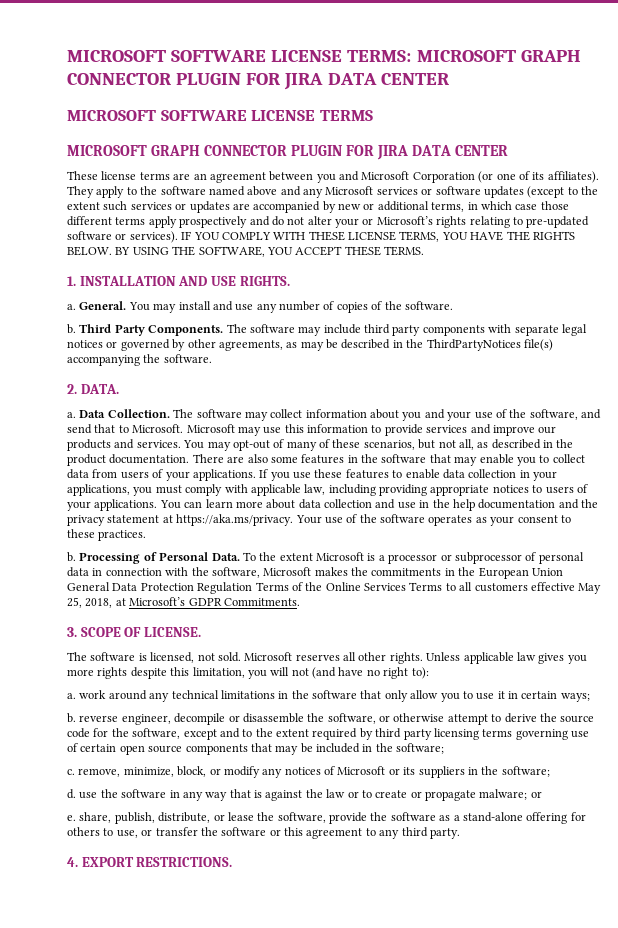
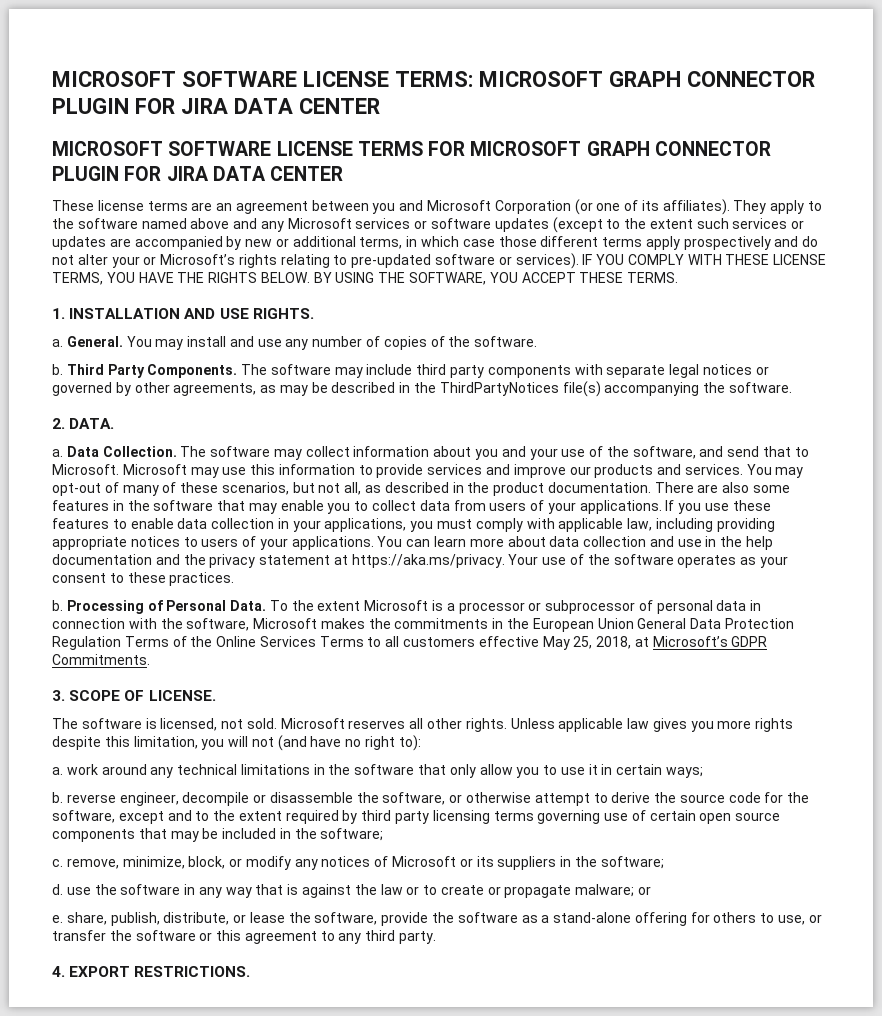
- MICROSOFT SOFTWARE LICENSE TERMS
- MICROSOFT GRAPH CONNECTOR PLUGIN FOR JIRA DATA CENTER
+ MICROSOFT SOFTWARE LICENSE TERMS FOR MICROSOFT GRAPH CONNECTOR PLUGIN FOR JIRA DATA CENTER

